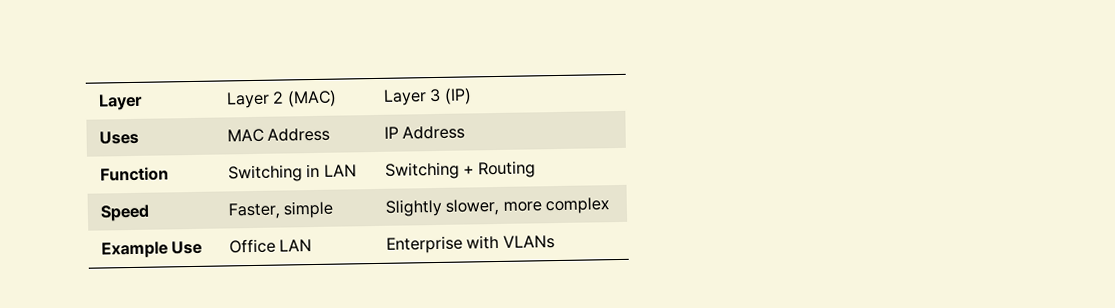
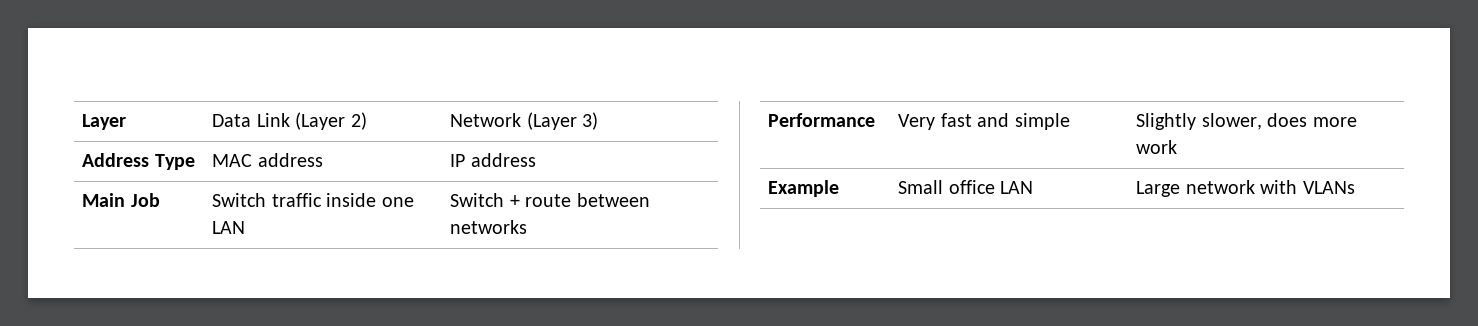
- Layer | Layer 2 (MAC) | Layer 3 (IP)
- Uses | MAC Address | IP Address
- Function | Switching in LAN | Switching + Routing
- Speed | Faster, simple | Slightly slower, more complex
+ Layer | Data Link (Layer 2) | Network (Layer 3)
+ Address Type | MAC address | IP address
+ Main Job | Switch traffic inside one LAN | Switch + route between networks
+ Performance | Very fast and simple | Slightly slower, does more work
- Example Use | Office LAN | Enterprise with VLANs
+ Example | Small office LAN | Large network with VLANs

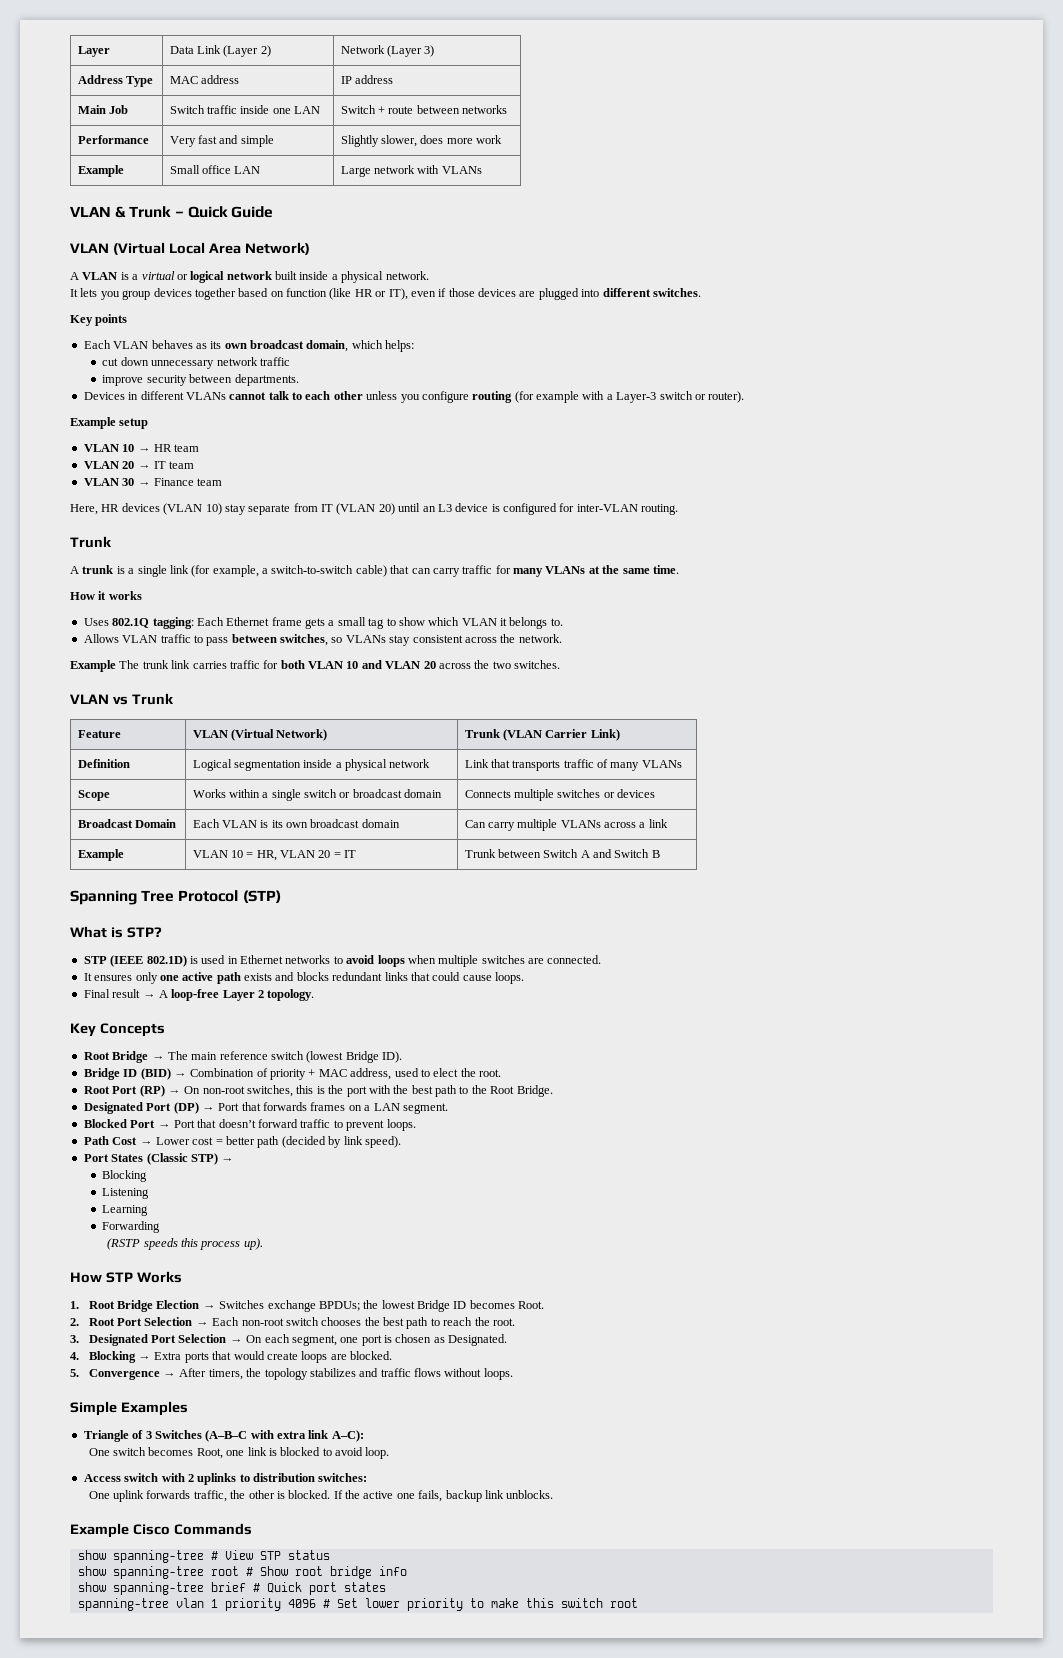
+ VLAN & Trunk – Quick Guide
+ VLAN (Virtual Local Area Network)
+ A VLAN is a virtual or logical network built inside a physical network.
+ It lets you group devices together based on function (like HR or IT), even if those devices are plugged into different switches.
+ Key points
+ Each VLAN behaves as its own broadcast domain, which helps:
+ cut down unnecessary network traffic
+ improve security between departments.
+ Devices in different VLANs cannot talk to each other unless you configure routing (for example with a Layer-3 switch or router).
+ Example setup
+ VLAN 10 → HR team
+ VLAN 20 → IT team
+ VLAN 30 → Finance team
+ Here, HR devices (VLAN 10) stay separate from IT (VLAN 20) until an L3 device is configured for inter-VLAN routing.
+ Trunk
+ A trunk is a single link (for example, a switch-to-switch cable) that can carry traffic for many VLANs at the same time.
+ How it works
+ Uses 802.1Q tagging: Each Ethernet frame gets a small tag to show which VLAN it belongs to.
+ Allows VLAN traffic to pass between switches, so VLANs stay consistent across the network.
+ Example The trunk link carries traffic for both VLAN 10 and VLAN 20 across the two switches.
+ VLAN vs Trunk
+ Feature | VLAN (Virtual Network) | Trunk (VLAN Carrier Link)
+ Definition | Logical segmentation inside a physical network | Link that transports traffic of many VLANs
+ Scope | Works within a single switch or broadcast domain | Connects multiple switches or devices
+ Broadcast Domain | Each VLAN is its own broadcast domain | Can carry multiple VLANs across a link
+ Example | VLAN 10 = HR, VLAN 20 = IT | Trunk between Switch A and Switch B
+ Spanning Tree Protocol (STP)
+ What is STP?
+ STP (IEEE 802.1D) is used in Ethernet networks to avoid loops when multiple switches are connected.
+ It ensures only one active path exists and blocks redundant links that could cause loops.
+ Final result → A loop-free Layer 2 topology.
+ Key Concepts
+ Root Bridge → The main reference switch (lowest Bridge ID).
+ Bridge ID (BID) → Combination of priority + MAC address, used to elect the root.
+ Root Port (RP) → On non-root switches, this is the port with the best path to the Root Bridge.
+ Designated Port (DP) → Port that forwards frames on a LAN segment.
+ Blocked Port → Port that doesn’t forward traffic to prevent loops.
+ Path Cost → Lower cost = better path (decided by link speed).
+ Port States (Classic STP) →
+ Blocking
+ Listening
+ Learning
+ Forwarding
+ (RSTP speeds this process up).
+ How STP Works
+ 1. Root Bridge Election → Switches exchange BPDUs; the lowest Bridge ID becomes Root.
+ 2. Root Port Selection → Each non-root switch chooses the best path to reach the root.
+ 3. Designated Port Selection → On each segment, one port is chosen as Designated.
+ 4. Blocking → Extra ports that would create loops are blocked.
+ 5. Convergence → After timers, the topology stabilizes and traffic flows without loops.
+ Simple Examples
+ Triangle of 3 Switches (A–B–C with extra link A–C):
+ One switch becomes Root, one link is blocked to avoid loop.
+ Access switch with 2 uplinks to distribution switches:
+ One uplink forwards traffic, the other is blocked. If the active one fails, backup link unblocks.
+ Example Cisco Commands
+ show spanning-tree # View STP status
+ show spanning-tree root # Show root bridge info
+ show spanning-tree brief # Quick port states
+ spanning-tree vlan 1 priority 4096 # Set lower priority to make this switch root

